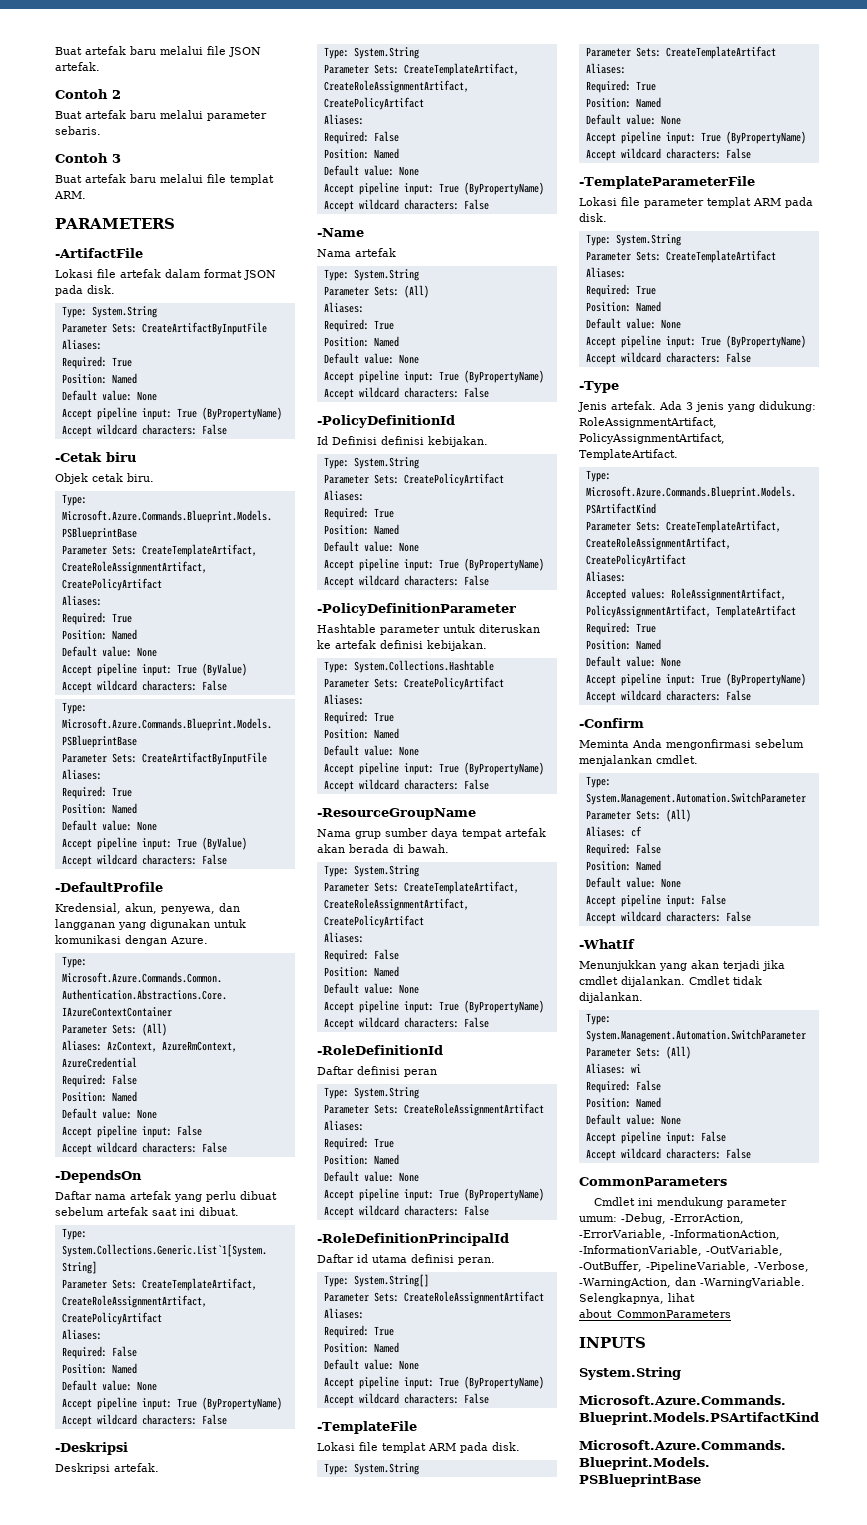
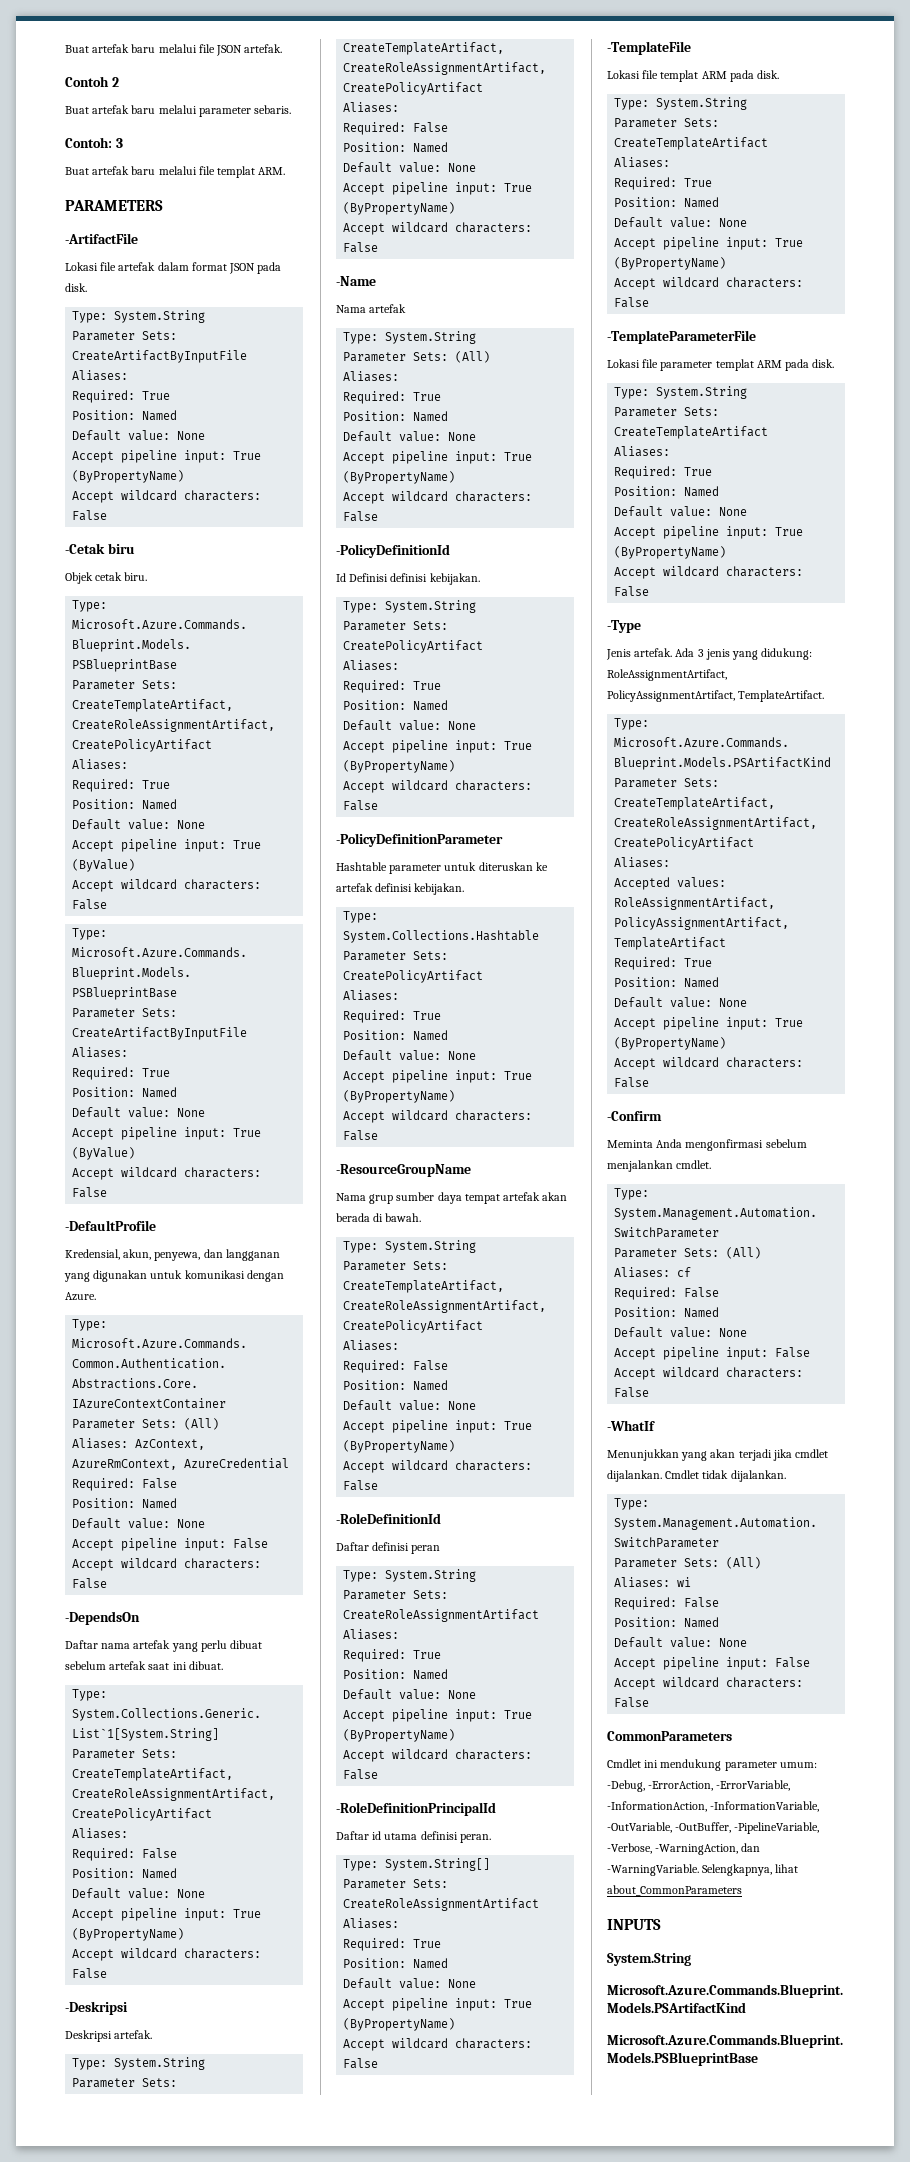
- Contoh 3
+ Contoh: 3

